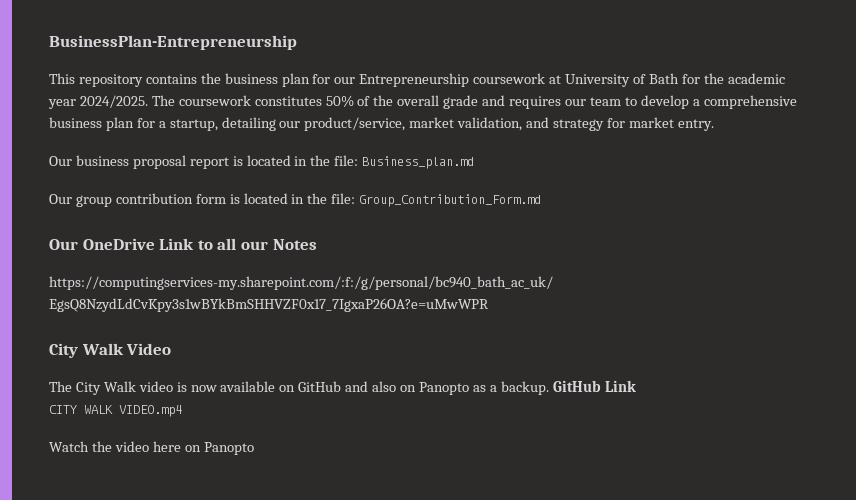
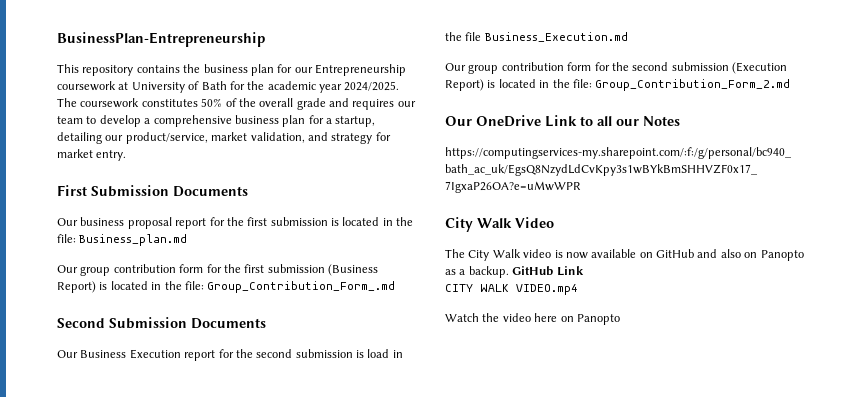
+ First Submission Documents
- Our business proposal report is located in the file: Business_plan.md
+ Our business proposal report for the first submission is located in the file: Business_plan.md
- Our group contribution form is located in the file: Group_Contribution_Form.md
+ Our group contribution form for the first submission (Business Report) is located in the file: Group_Contribution_Form_.md
+ Second Submission Documents
+ Our Business Execution report for the second submission is load in the file Business_Execution.md
+ Our group contribution form for the second submission (Execution Report) is located in the file: Group_Contribution_Form_2.md

